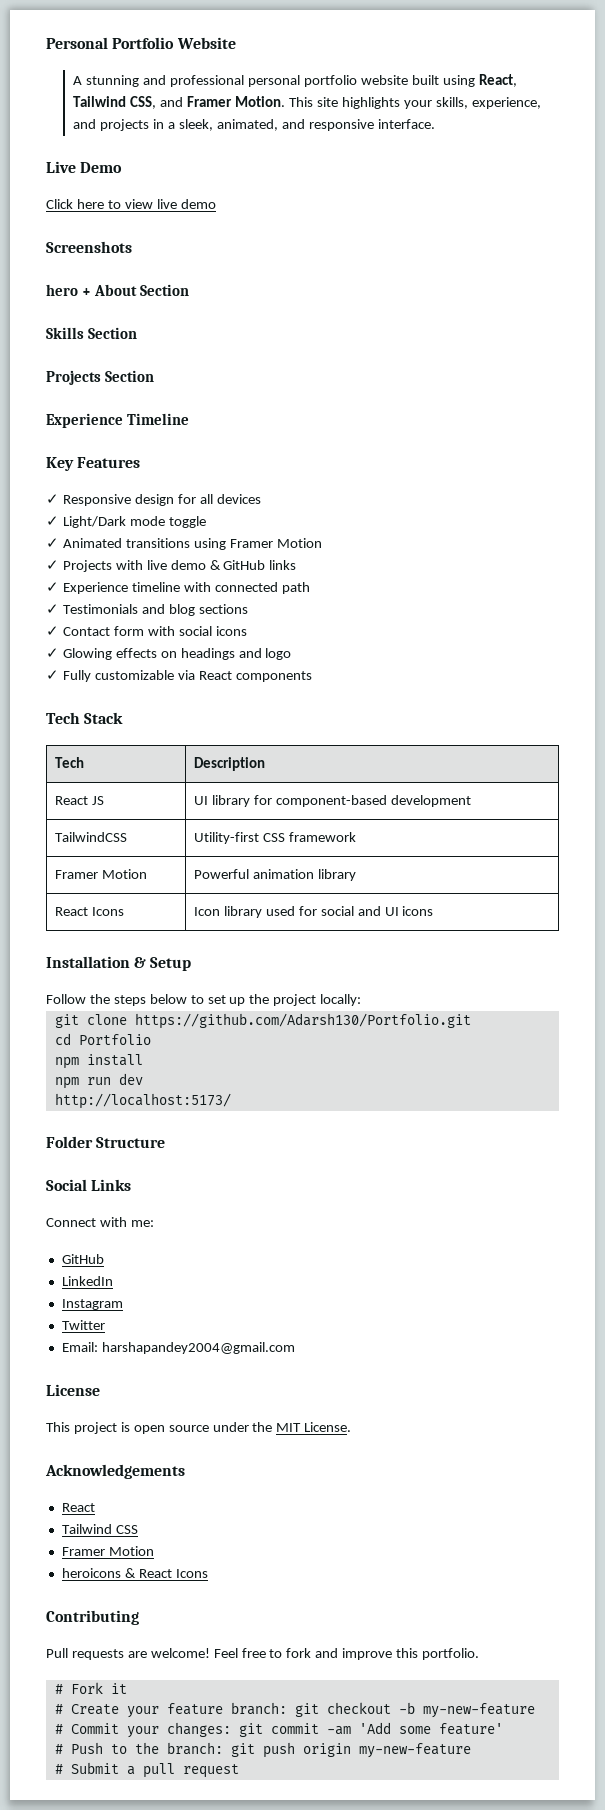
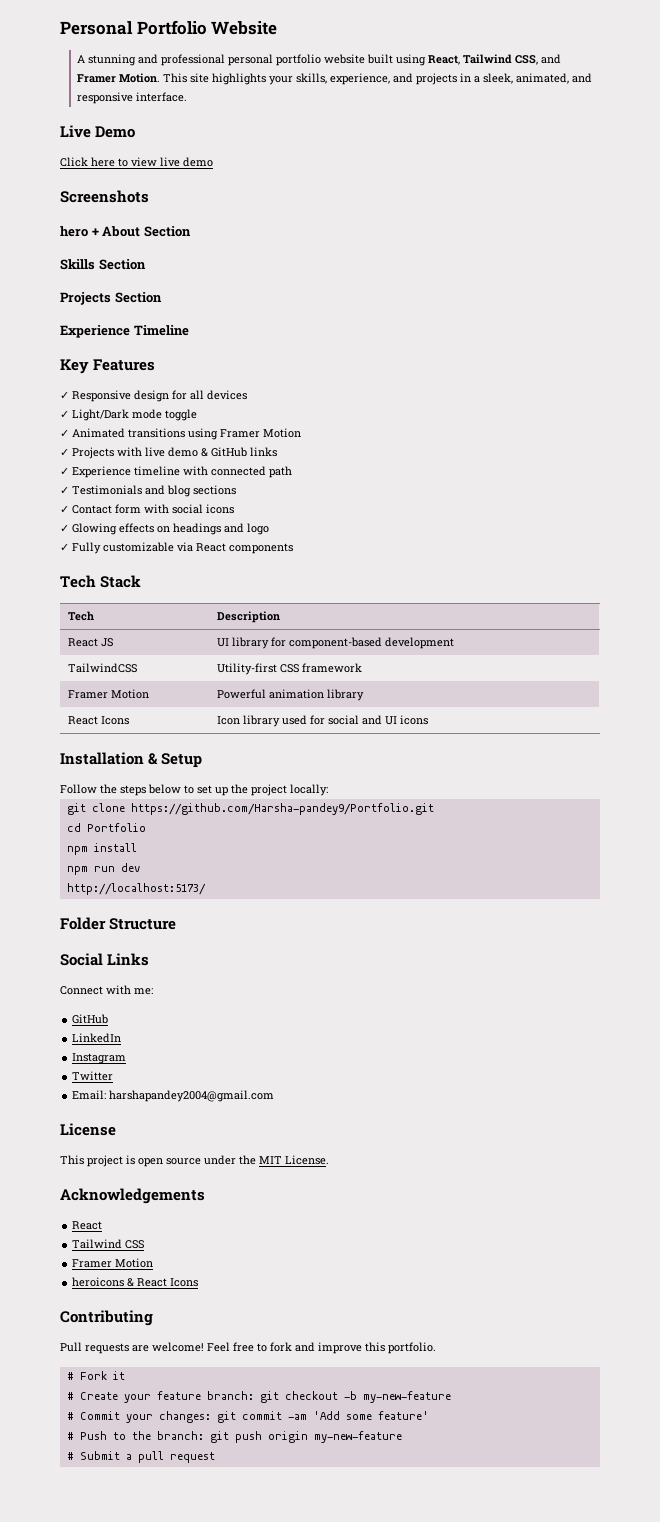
- git clone https://github.com/Adarsh130/Portfolio.git
+ git clone https://github.com/Harsha-pandey9/Portfolio.git

